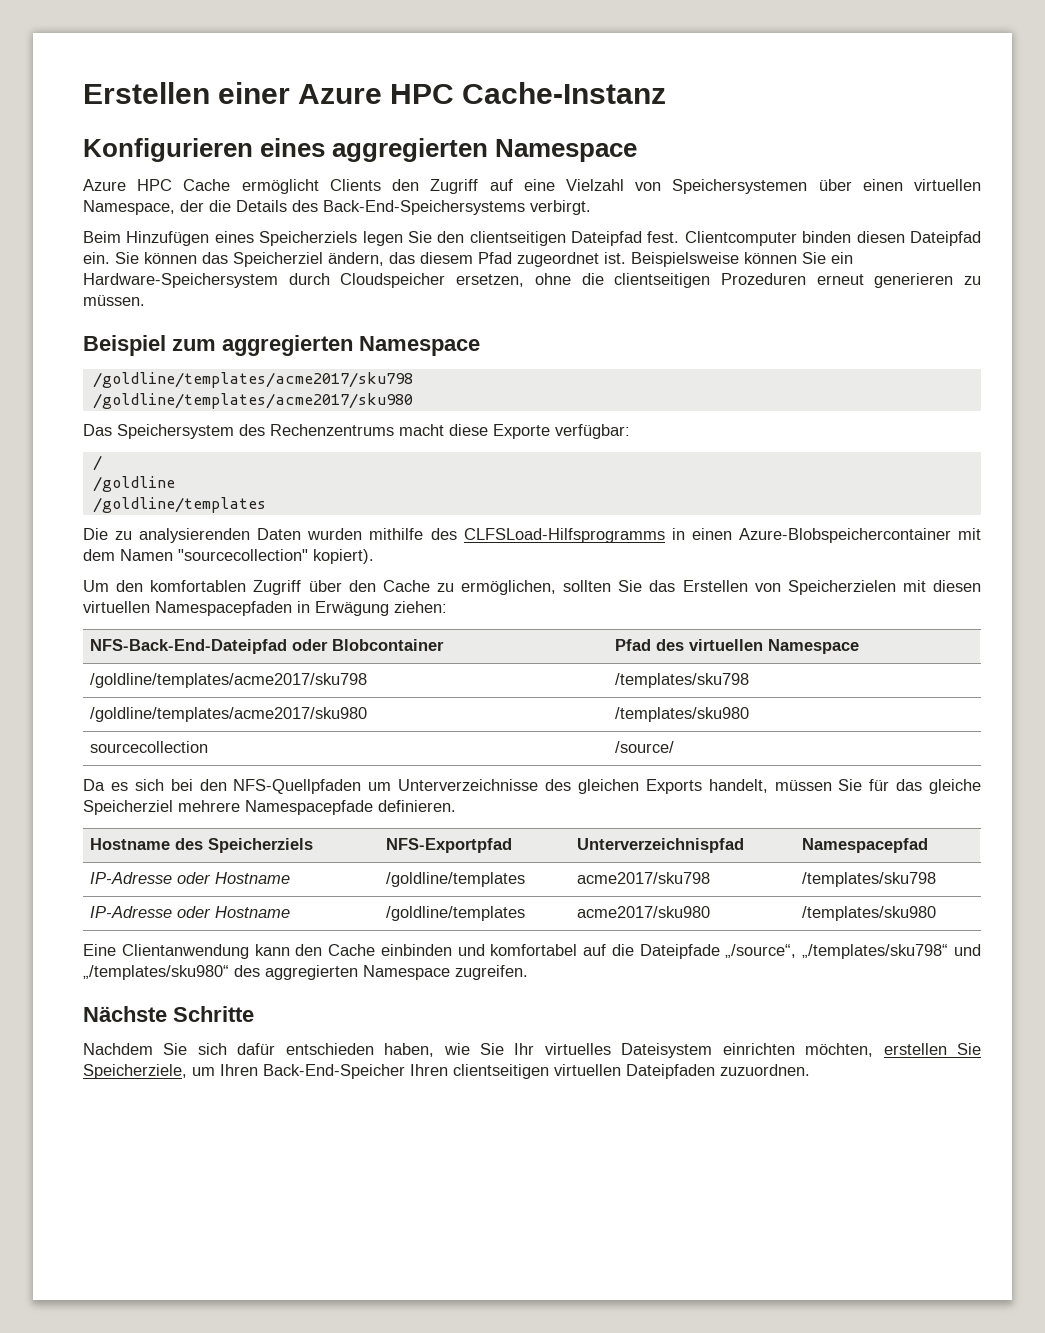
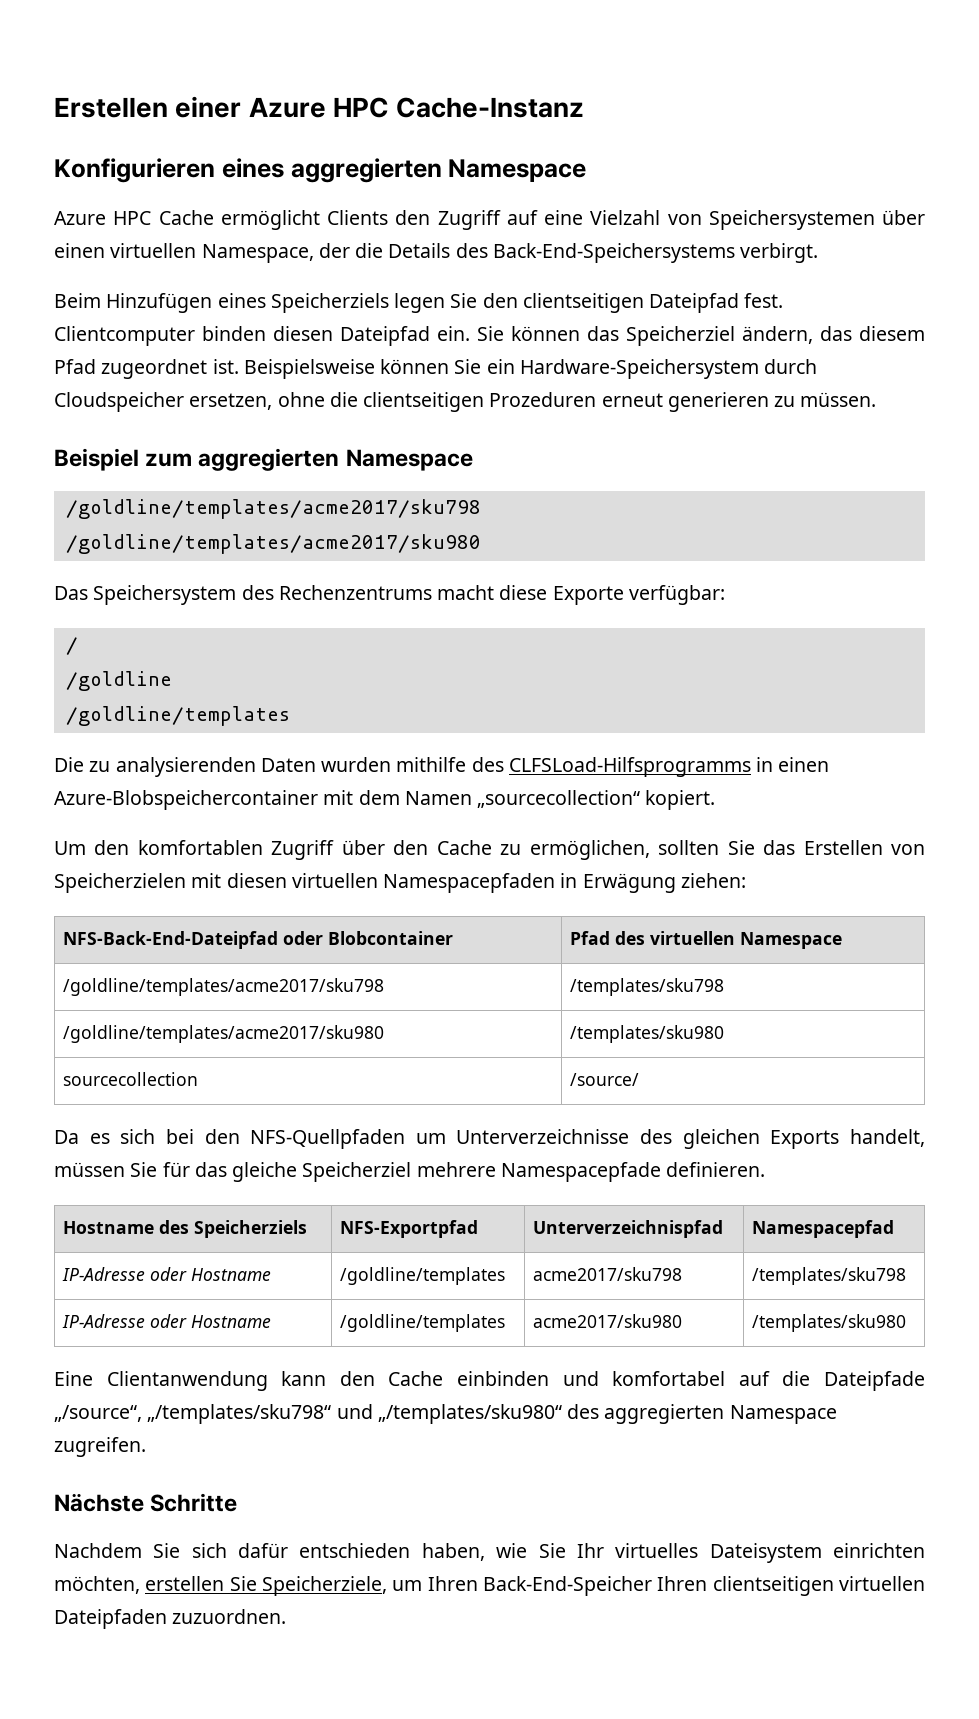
- Die zu analysierenden Daten wurden mithilfe des CLFSLoad-Hilfsprogramms in einen Azure-Blobspeichercontainer mit dem Namen "sourcecollection" kopiert).
+ Die zu analysierenden Daten wurden mithilfe des CLFSLoad-Hilfsprogramms in einen Azure-Blobspeichercontainer mit dem Namen „sourcecollection“ kopiert.

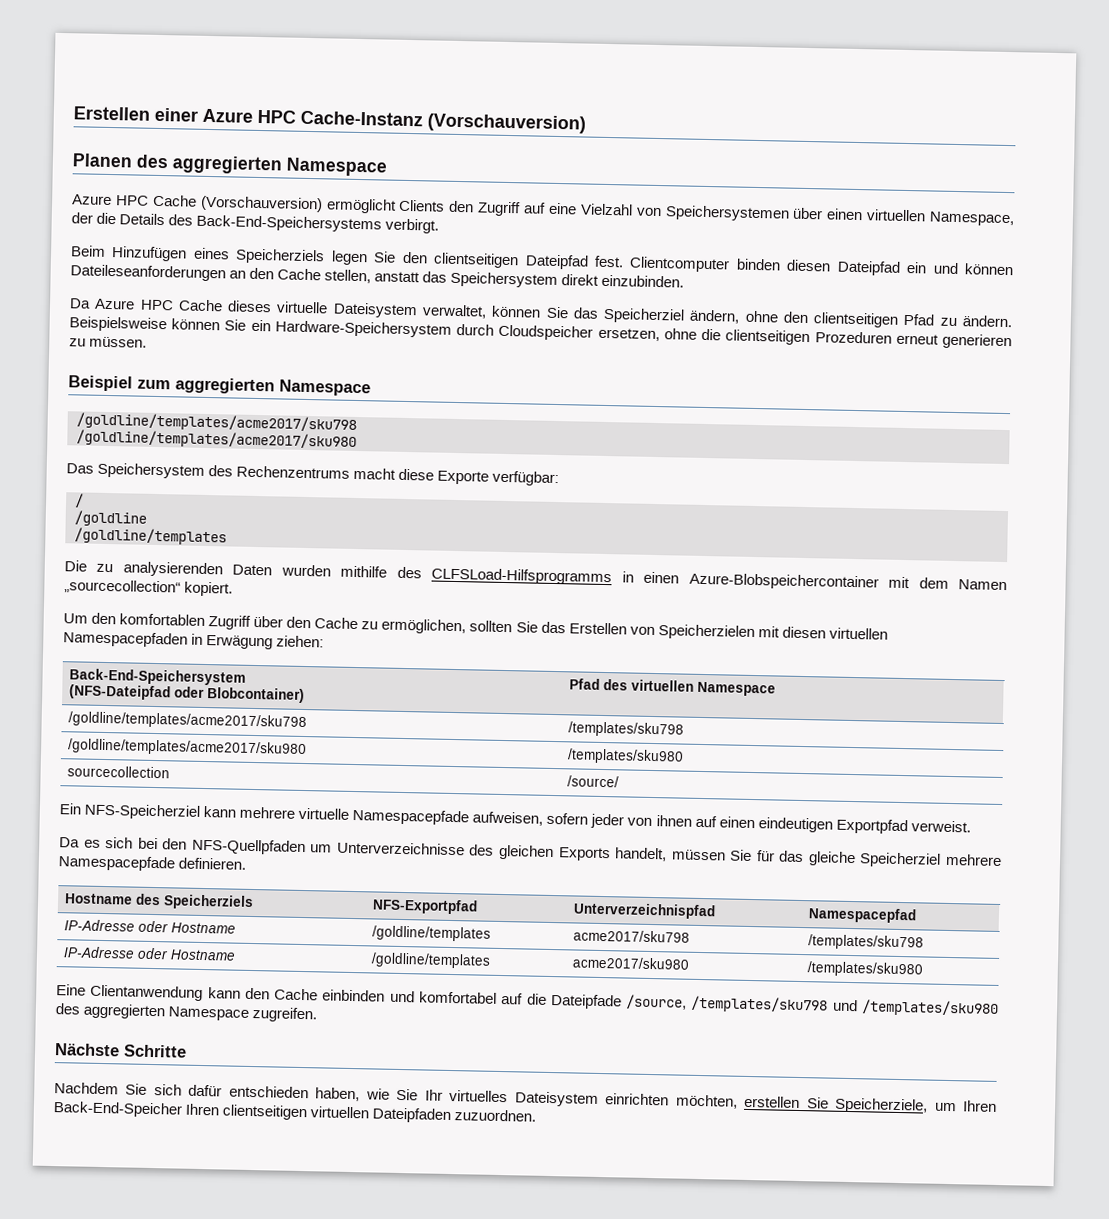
- Erstellen einer Azure HPC Cache-Instanz
- Konfigurieren eines aggregierten Namespace
+ Erstellen einer Azure HPC Cache-Instanz (Vorschauversion)
+ Planen des aggregierten Namespace
- Azure HPC Cache ermöglicht Clients den Zugriff auf eine Vielzahl von Speichersystemen über einen virtuellen Namespace, der die Details des Back-End-Speichersystems verbirgt.
+ Azure HPC Cache (Vorschauversion) ermöglicht Clients den Zugriff auf eine Vielzahl von Speichersystemen über einen virtuellen Namespace, der die Details des Back-End-Speichersystems verbirgt.
- Clientcomputer binden diesen Dateipfad ein. Sie können das Speicherziel ändern, das diesem Pfad zugeordnet ist.
+ Clientcomputer binden diesen Dateipfad ein und können Dateileseanforderungen an den Cache stellen, anstatt das Speichersystem direkt einzubinden.
+ Da Azure HPC Cache dieses virtuelle Dateisystem verwaltet, können Sie das Speicherziel ändern, ohne den clientseitigen Pfad zu ändern.
- NFS-Back-End-Dateipfad oder Blobcontainer | Pfad des virtuellen Namespace
+ Back-End-Speichersystem
+ (NFS-Dateipfad oder Blobcontainer) | Pfad des virtuellen Namespace
+ Ein NFS-Speicherziel kann mehrere virtuelle Namespacepfade aufweisen, sofern jeder von ihnen auf einen eindeutigen Exportpfad verweist.
- Eine Clientanwendung kann den Cache einbinden und komfortabel auf die Dateipfade „/source“, „/templates/sku798“ und „/templates/sku980“ des aggregierten Namespace zugreifen.
+ Eine Clientanwendung kann den Cache einbinden und komfortabel auf die Dateipfade /source, /templates/sku798 und /templates/sku980 des aggregierten Namespace zugreifen.

